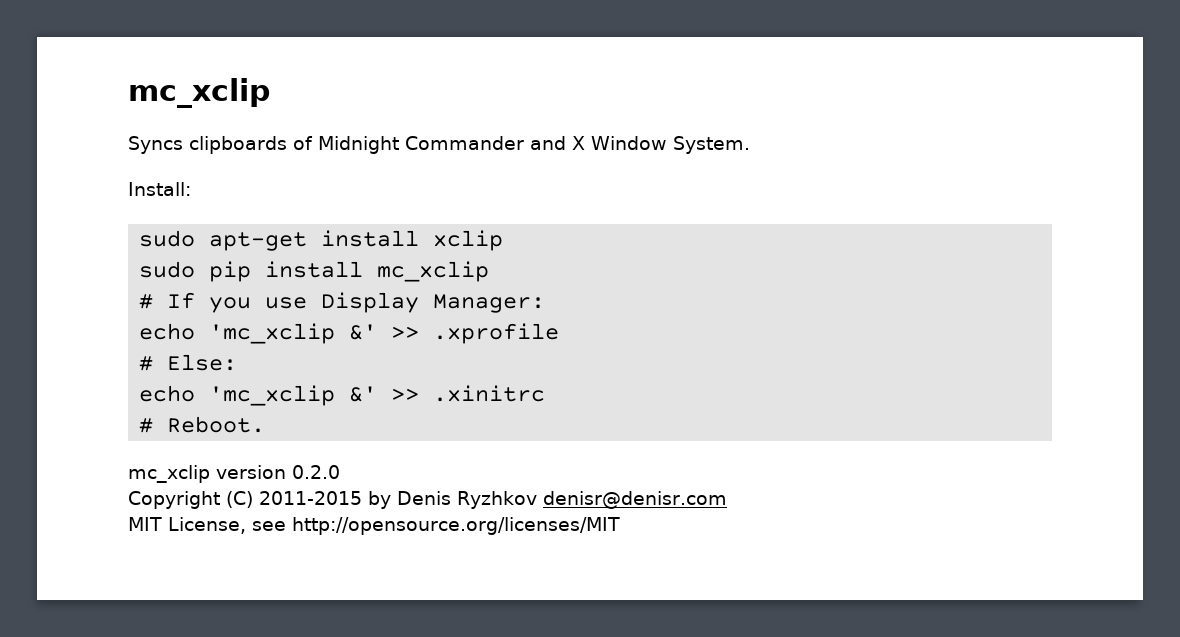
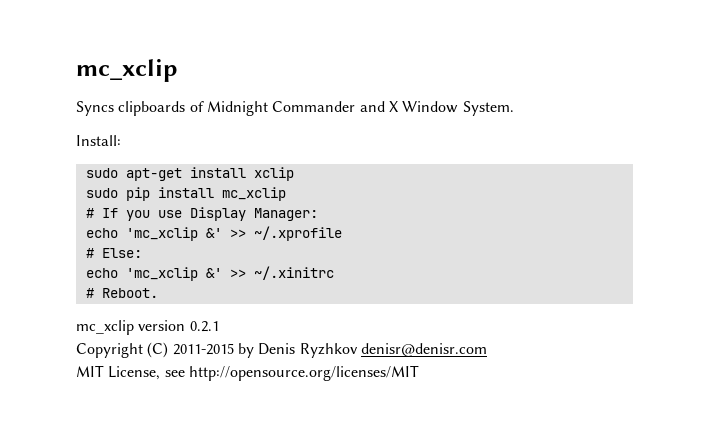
- echo 'mc_xclip &' >> .xprofile
+ echo 'mc_xclip &' >> ~/.xprofile
- echo 'mc_xclip &' >> .xinitrc
+ echo 'mc_xclip &' >> ~/.xinitrc
- mc_xclip version 0.2.0
+ mc_xclip version 0.2.1

